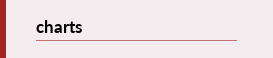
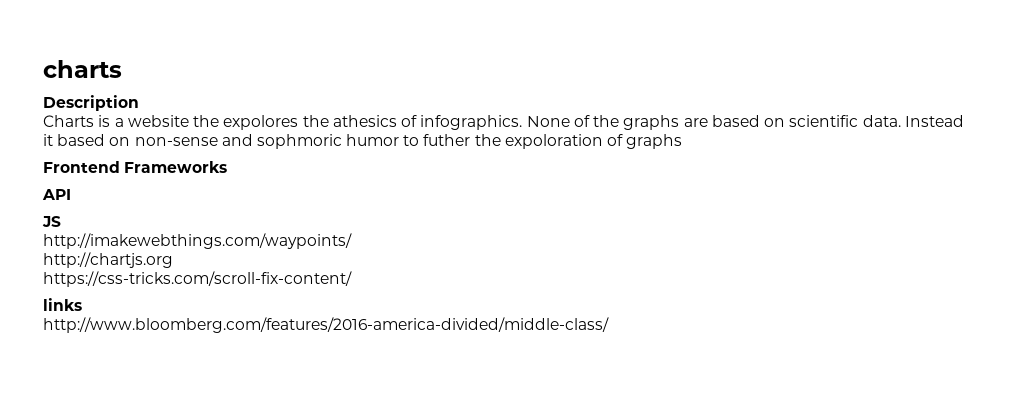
+ Description
+ Charts is a website the expolores the athesics of infographics. None of the graphs are based on scientific data. Instead it based on non-sense and sophmoric humor to futher the expoloration of graphs
+ Frontend Frameworks
+ API
+ JS
+ http://imakewebthings.com/waypoints/
+ http://chartjs.org
+ https://css-tricks.com/scroll-fix-content/
+ links
+ http://www.bloomberg.com/features/2016-america-divided/middle-class/

